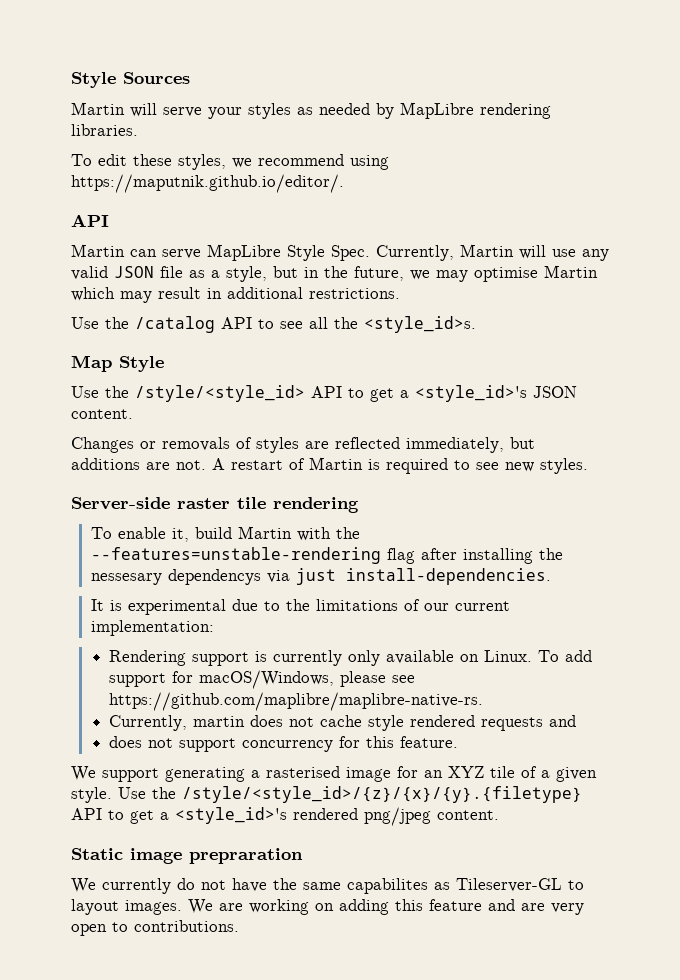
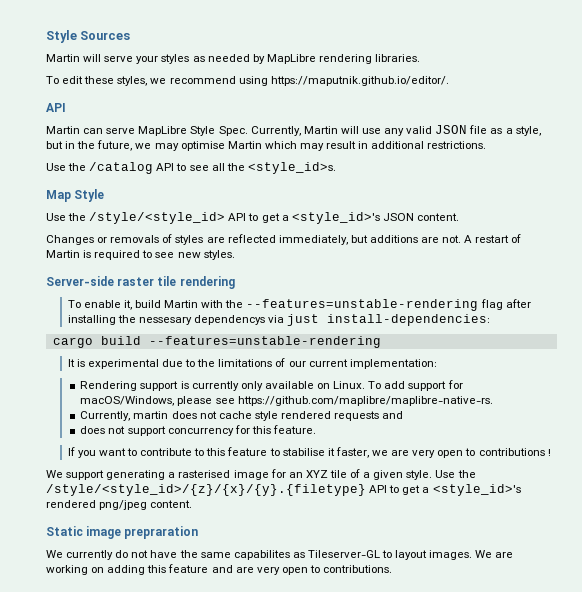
- To enable it, build Martin with the --features=unstable-rendering flag after installing the nessesary dependencys via just install-dependencies.
+ To enable it, build Martin with the --features=unstable-rendering flag after installing the nessesary dependencys via just install-dependencies:
+ cargo build --features=unstable-rendering
+ If you want to contribute to this feature to stabilise it faster, we are very open to contributions !

